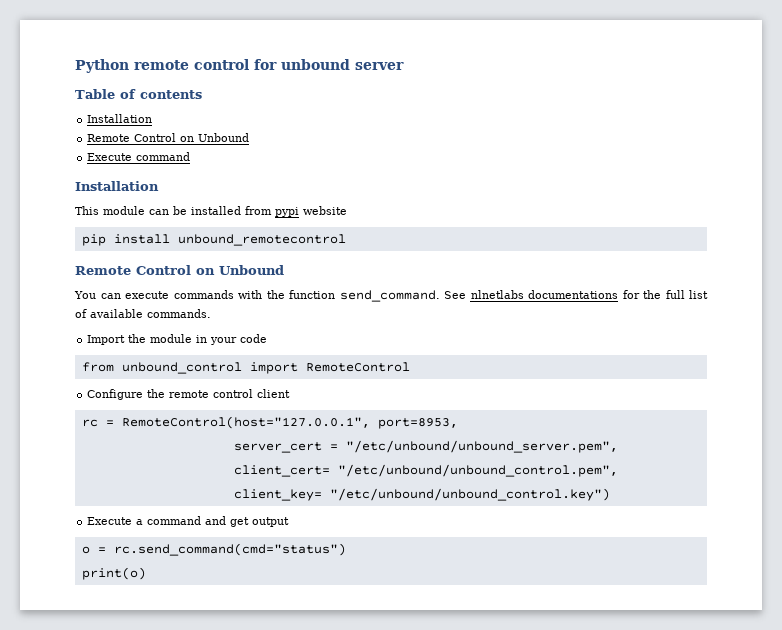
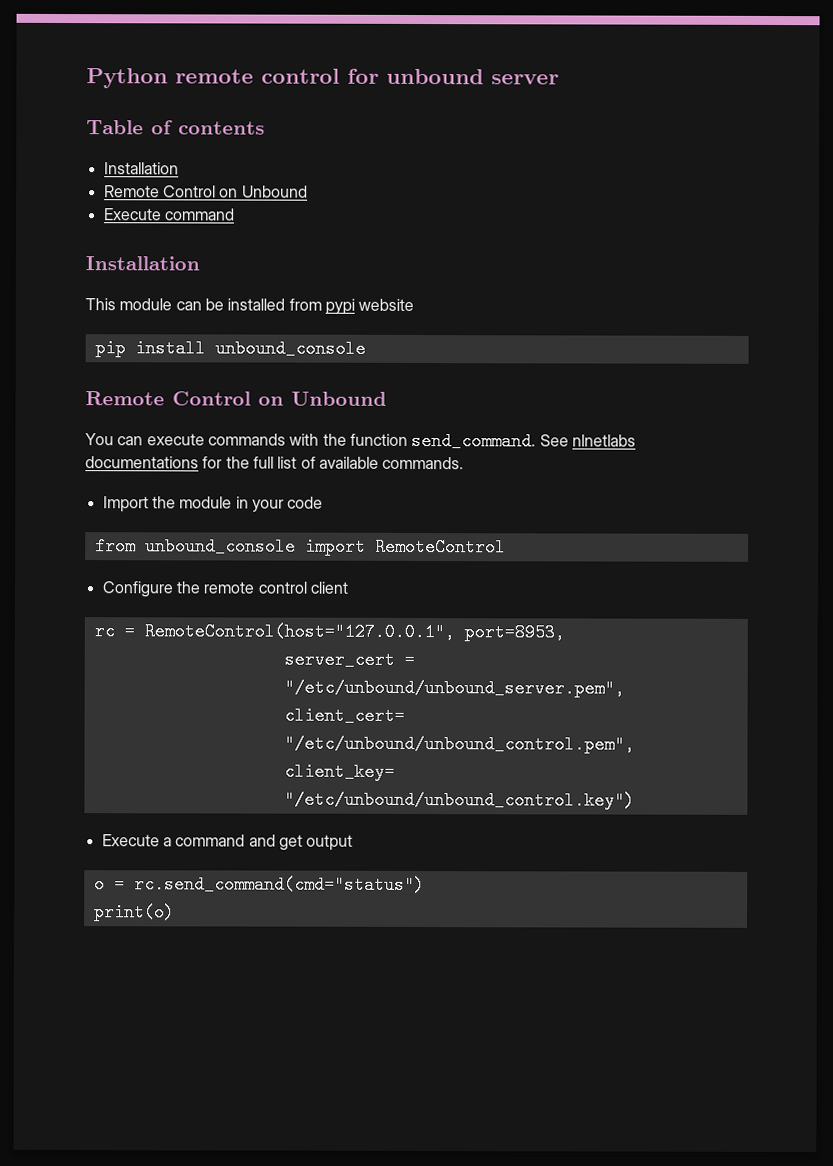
- pip install unbound_remotecontrol
+ pip install unbound_console
- from unbound_control import RemoteControl
+ from unbound_console import RemoteControl

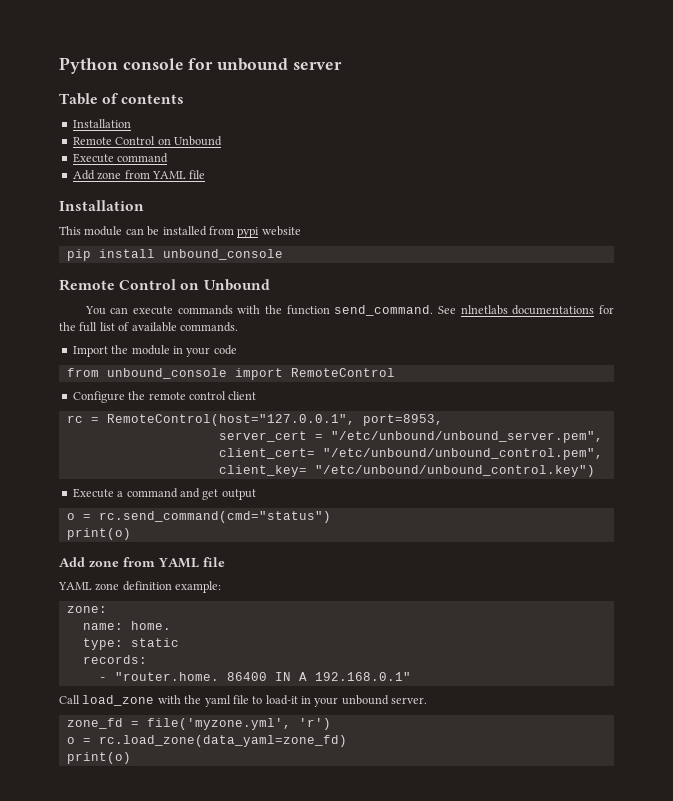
- Python remote control for unbound server
+ Python console for unbound server
  Execute command
+ Add zone from YAML file
  o = rc.send_command(cmd="status")
+ print(o)
+ Add zone from YAML file
+ YAML zone definition example:
+ zone:
+ name: home.
+ type: static
+ records:
+ - "router.home. 86400 IN A 192.168.0.1"
+ Call load_zone with the yaml file to load-it in your unbound server.
+ zone_fd = file('myzone.yml', 'r')
+ o = rc.load_zone(data_yaml=zone_fd)

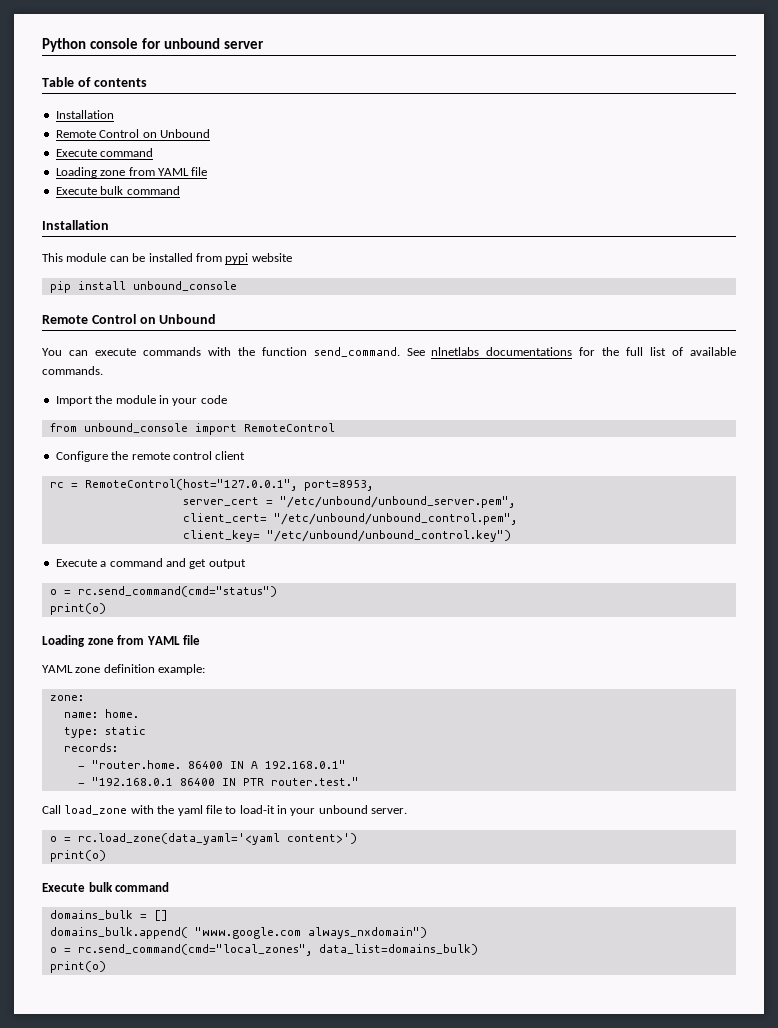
  Execute command
- Add zone from YAML file
+ Loading zone from YAML file
+ Execute bulk command
  o = rc.send_command(cmd="status")
  print(o)
- Add zone from YAML file
+ Loading zone from YAML file
+ - "192.168.0.1 86400 IN PTR router.test."
- zone_fd = file('myzone.yml', 'r')
- o = rc.load_zone(data_yaml=zone_fd)
+ o = rc.load_zone(data_yaml='<yaml content>')
+ print(o)
+ Execute bulk command
+ domains_bulk = []
+ domains_bulk.append( "www.google.com always_nxdomain")
+ o = rc.send_command(cmd="local_zones", data_list=domains_bulk)

